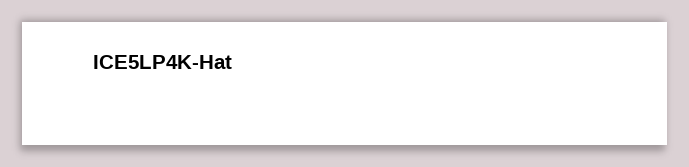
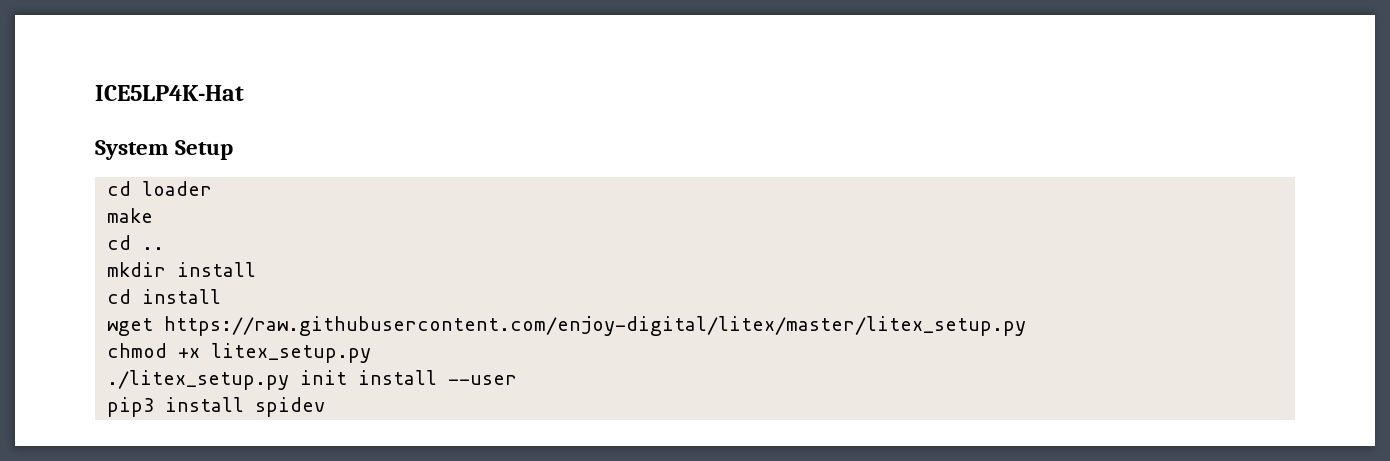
+ System Setup
+ cd loader
+ make
+ cd ..
+ mkdir install
+ cd install
+ wget https://raw.githubusercontent.com/enjoy-digital/litex/master/litex_setup.py
+ chmod +x litex_setup.py
+ ./litex_setup.py init install --user
+ pip3 install spidev

